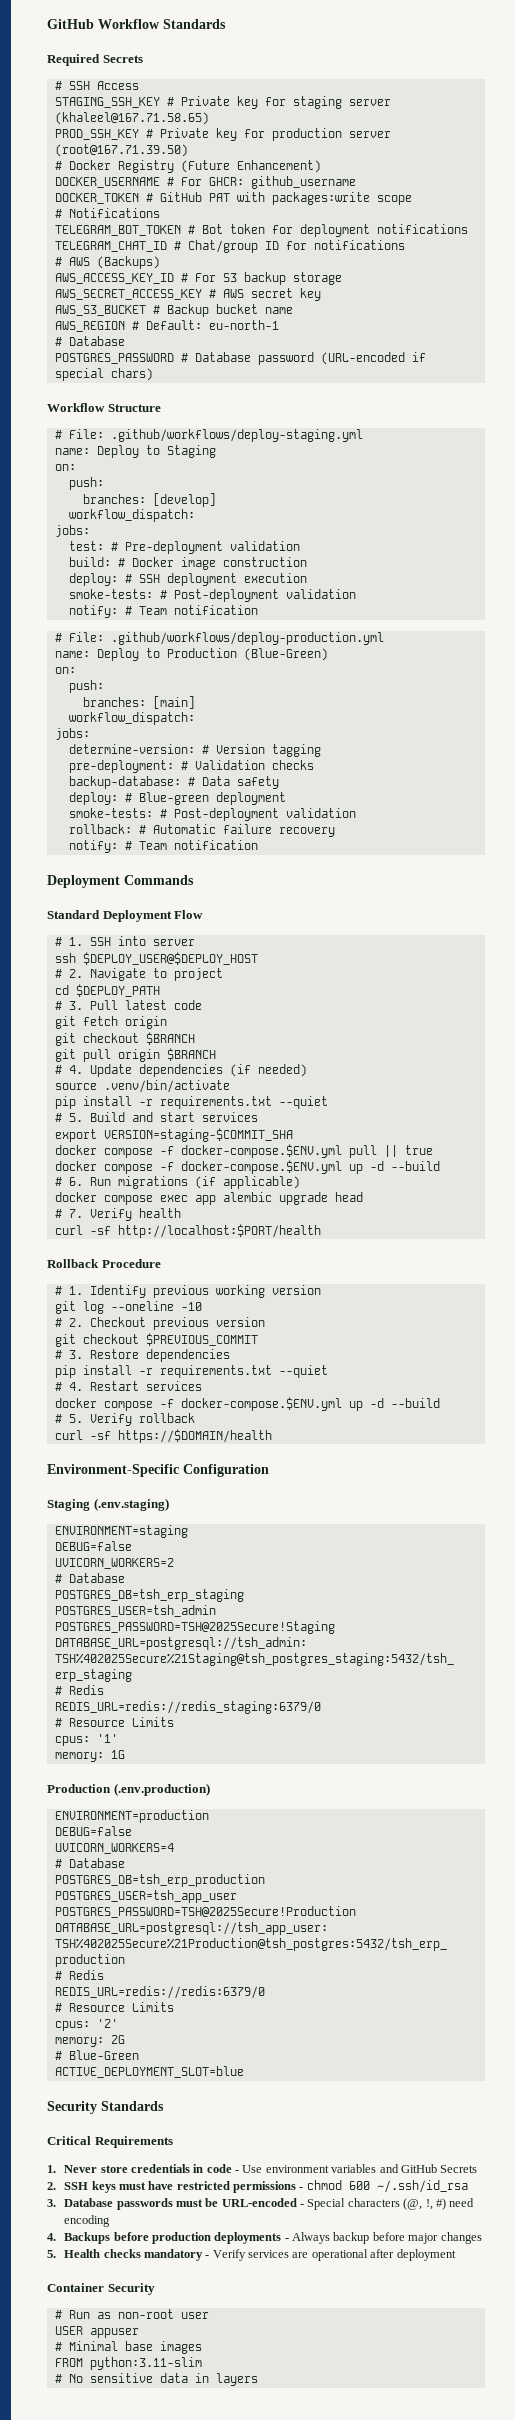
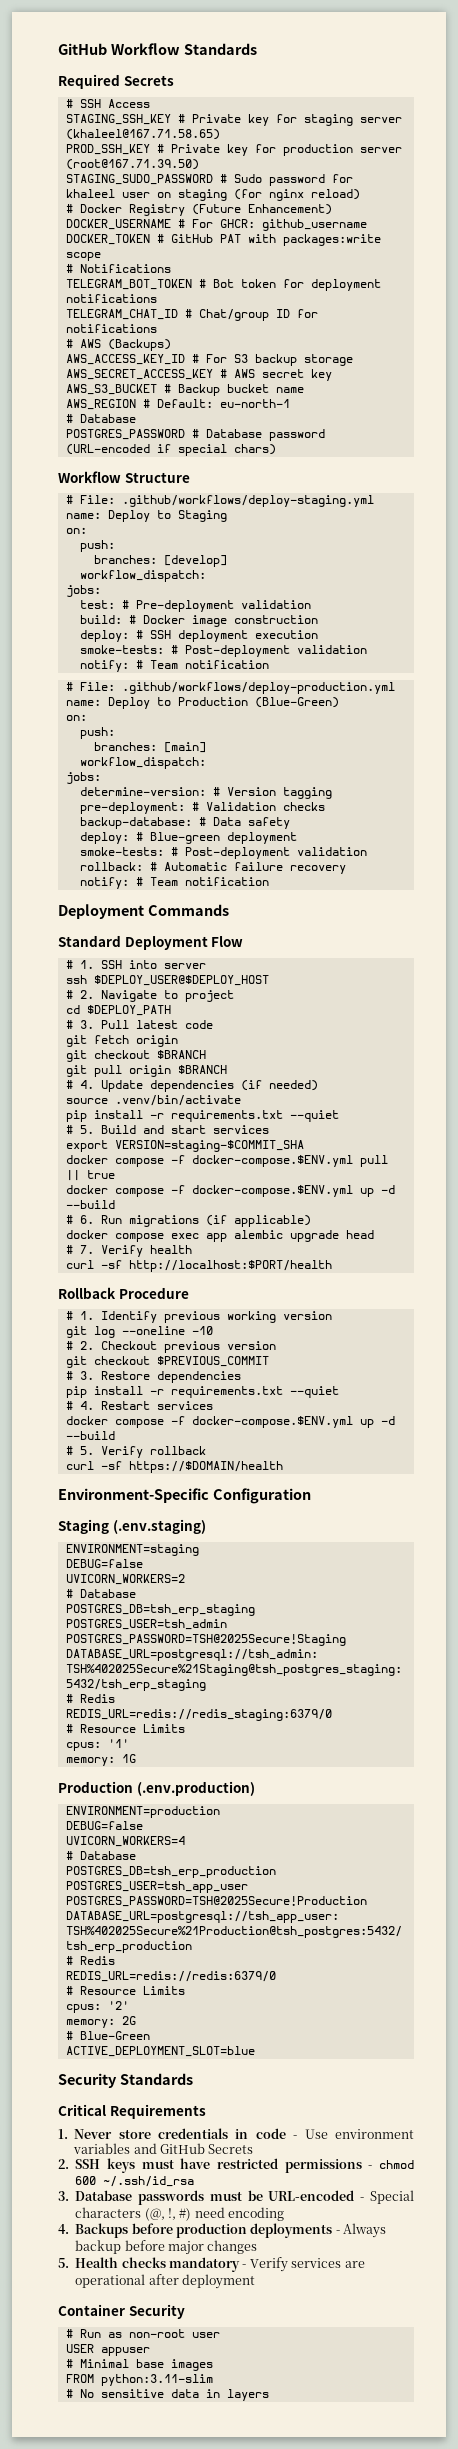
+ STAGING_SUDO_PASSWORD # Sudo password for khaleel user on staging (for nginx reload)

